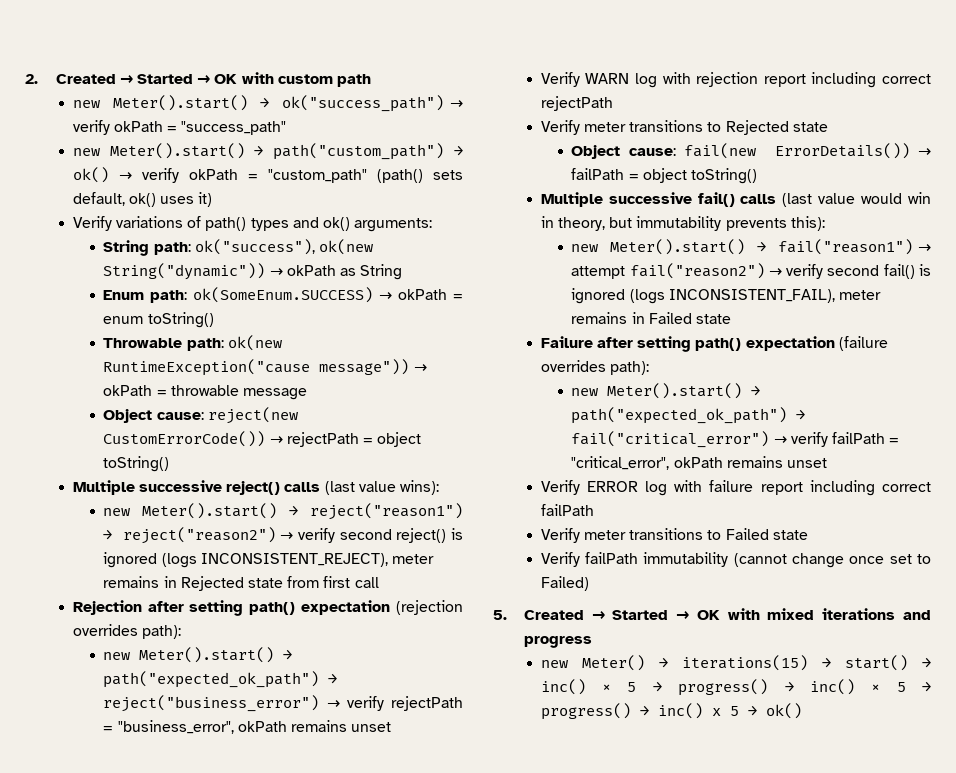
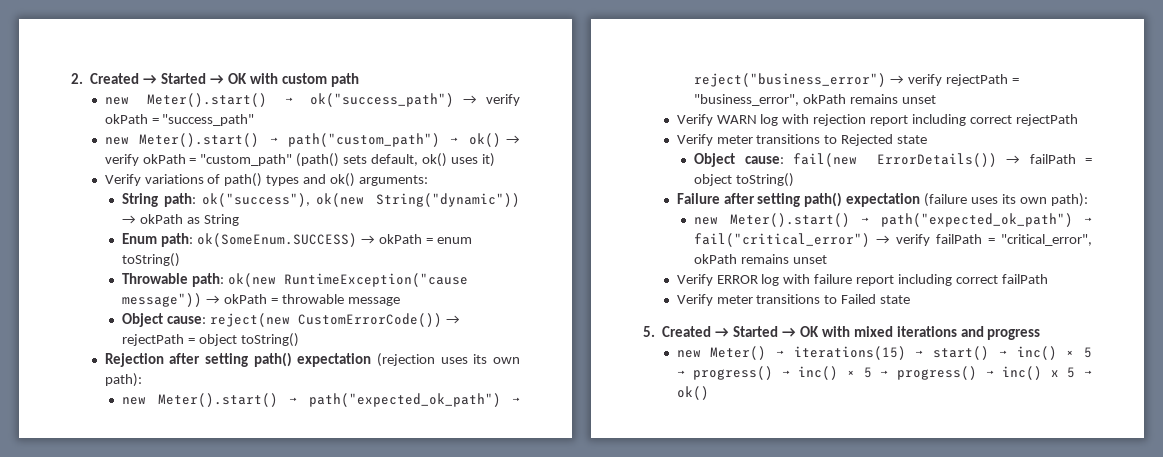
- Multiple successive reject() calls (last value wins):
- new Meter().start() → reject("reason1") → reject("reason2") → verify second reject() is ignored (logs INCONSISTENT_REJECT), meter remains in Rejected state from first call
- Rejection after setting path() expectation (rejection overrides path):
+ Rejection after setting path() expectation (rejection uses its own path):
- Multiple successive fail() calls (last value would win in theory, but immutability prevents this):
- new Meter().start() → fail("reason1") → attempt fail("reason2") → verify second fail() is ignored (logs INCONSISTENT_FAIL), meter remains in Failed state
- Failure after setting path() expectation (failure overrides path):
+ Failure after setting path() expectation (failure uses its own path):
- Verify failPath immutability (cannot change once set to Failed)

